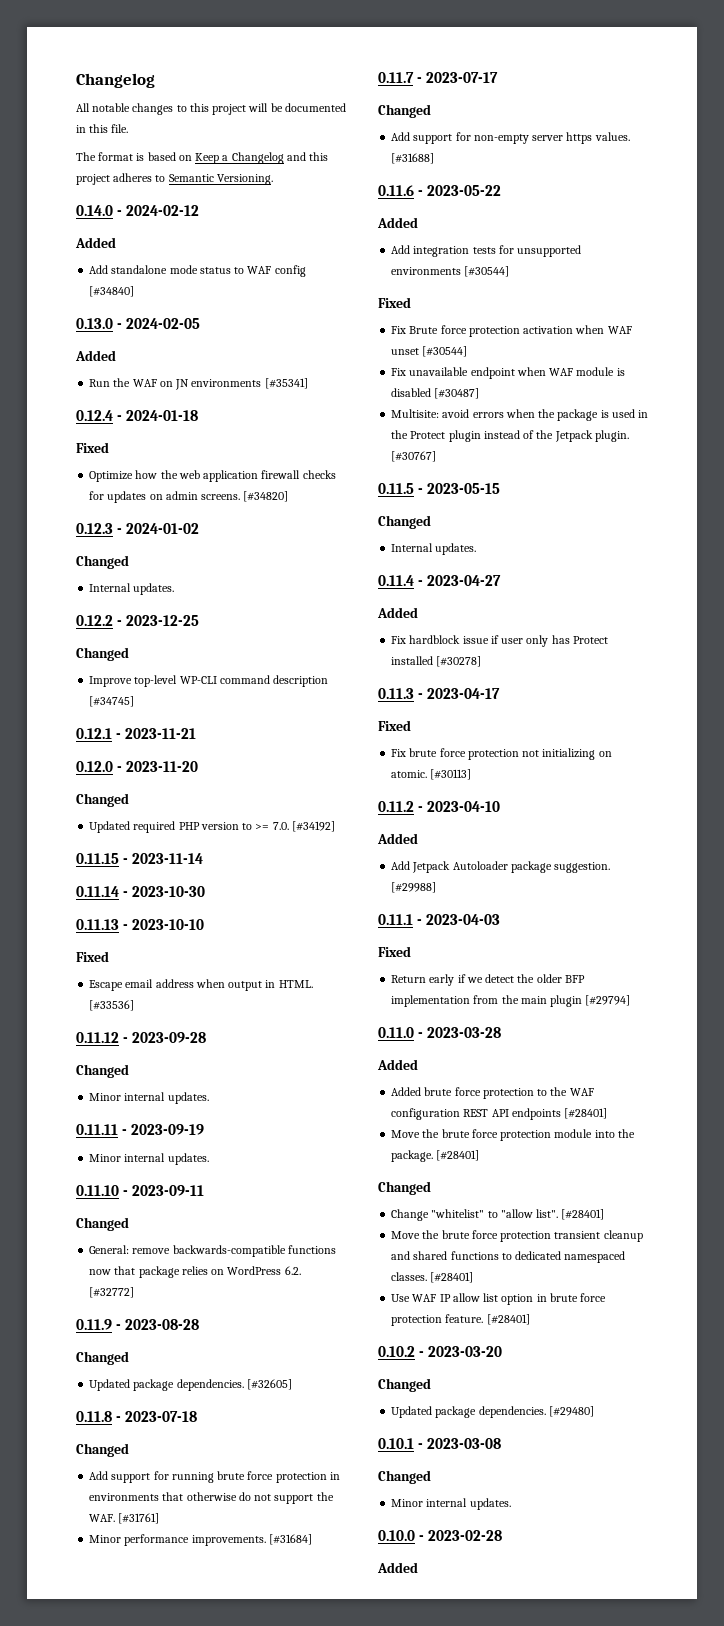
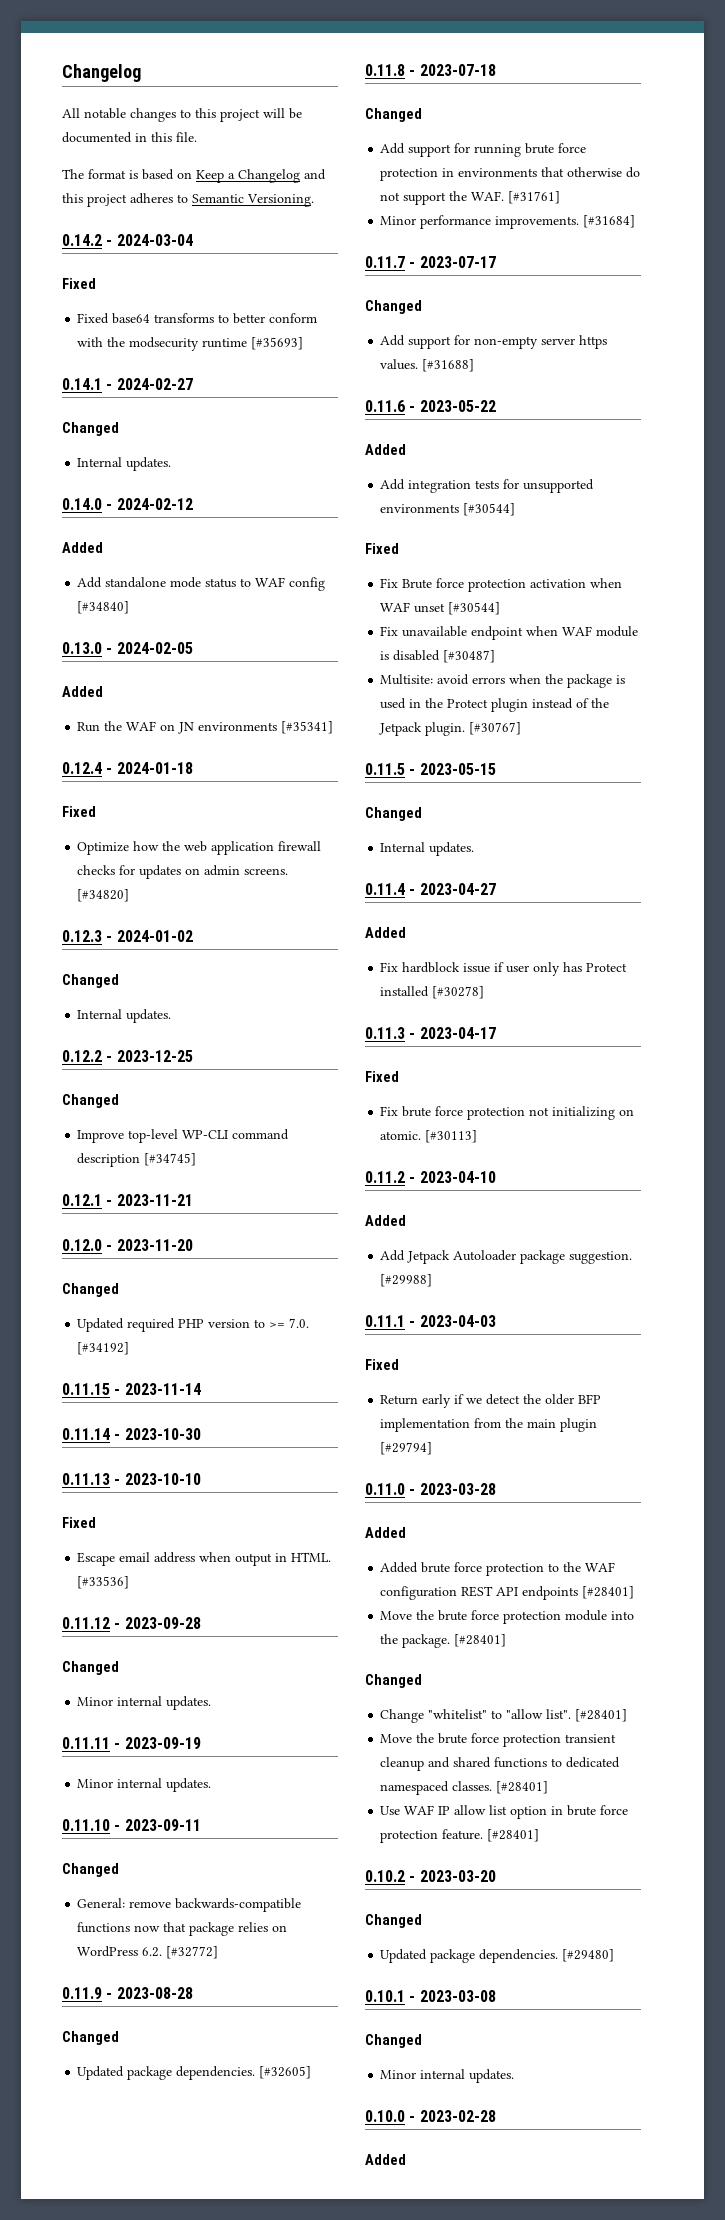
+ 0.14.2 - 2024-03-04
+ Fixed
+ Fixed base64 transforms to better conform with the modsecurity runtime [#35693]
+ 0.14.1 - 2024-02-27
+ Changed
+ Internal updates.

